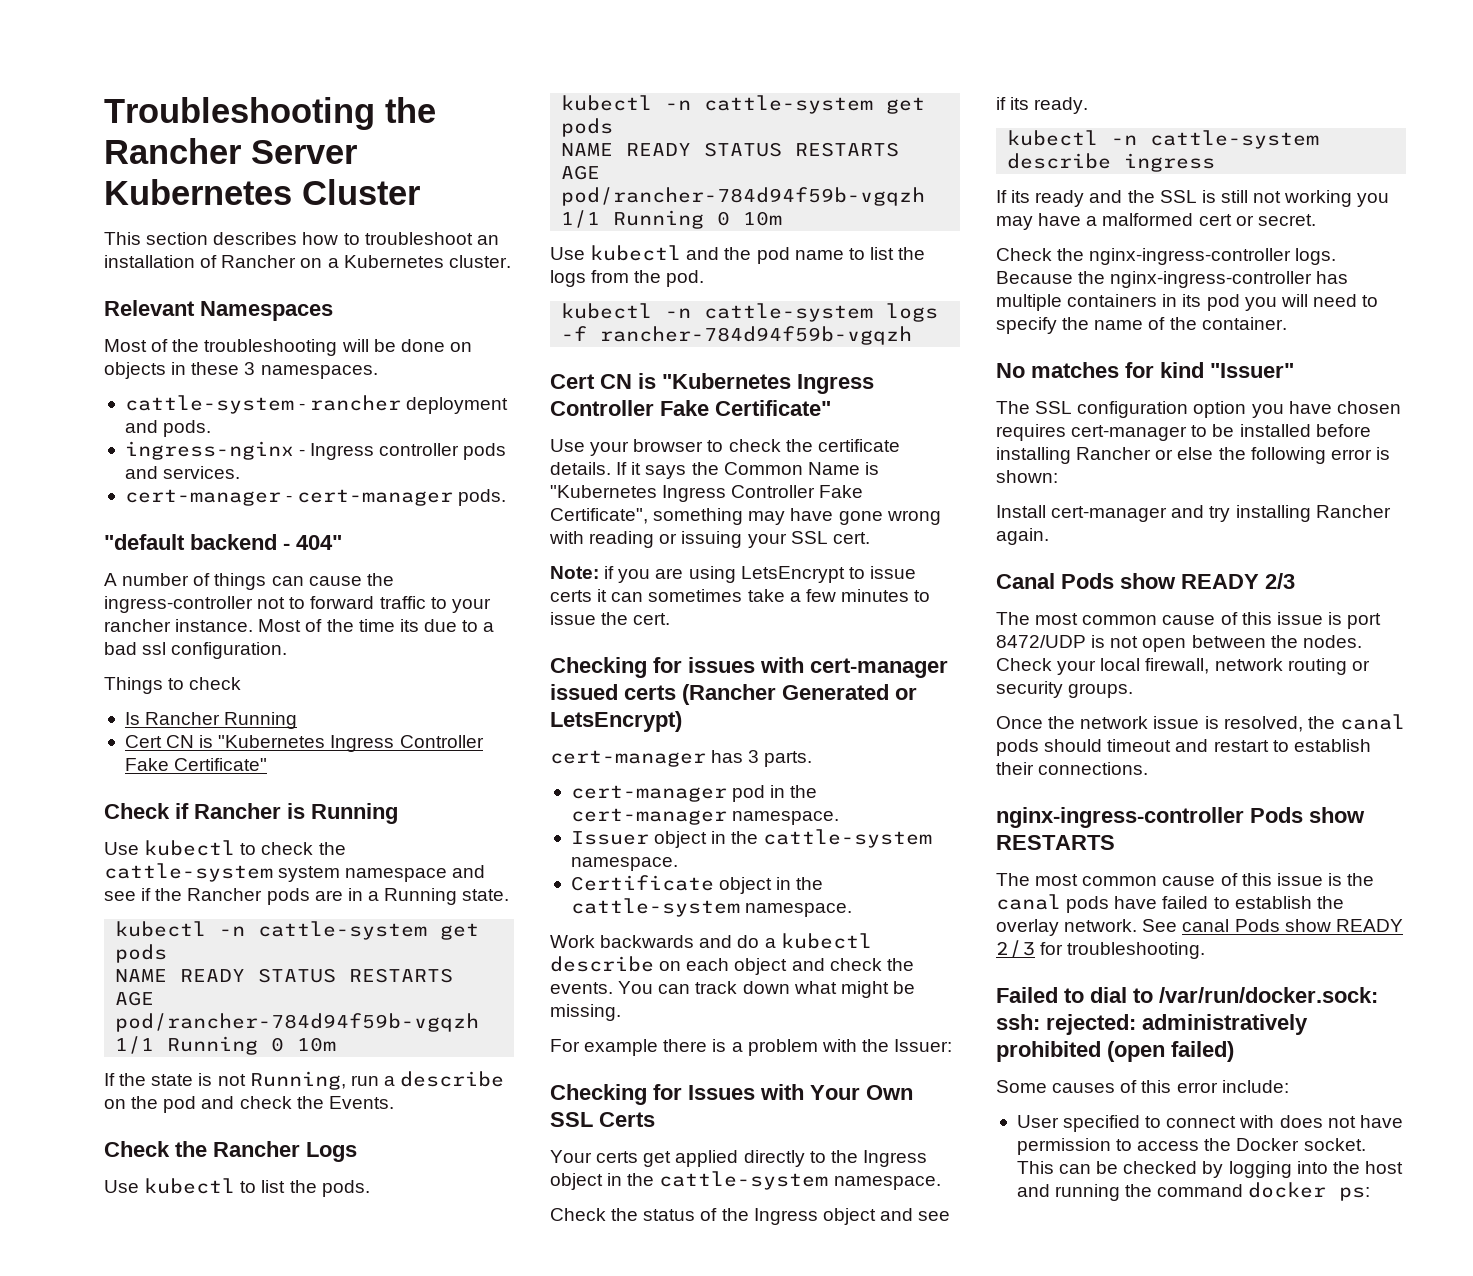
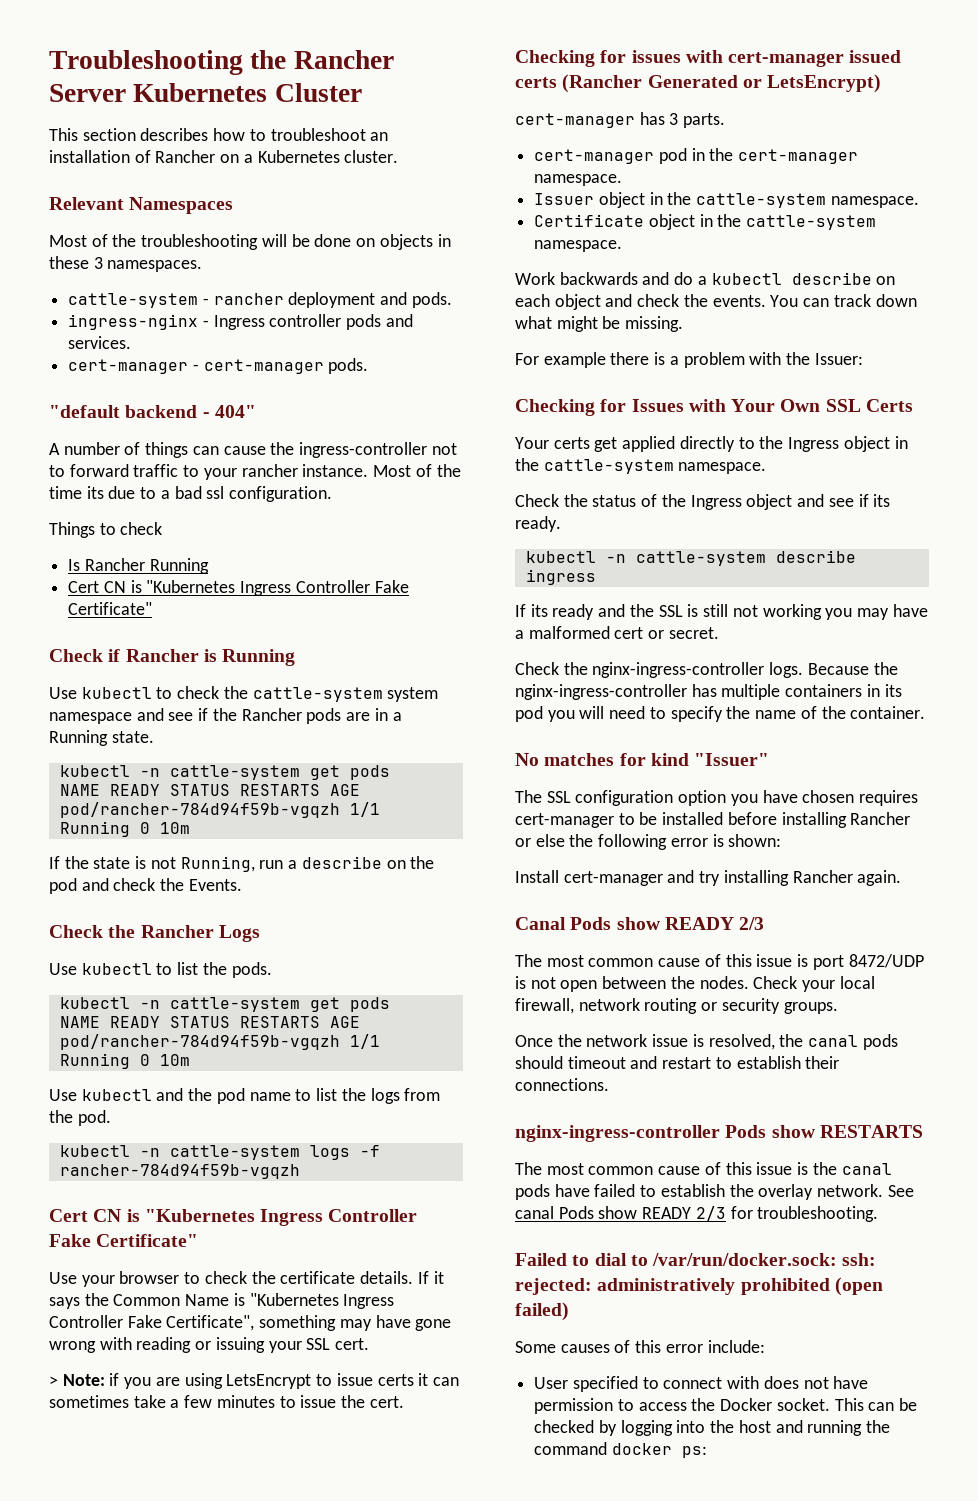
- Note: if you are using LetsEncrypt to issue certs it can sometimes take a few minutes to issue the cert.
+ > Note: if you are using LetsEncrypt to issue certs it can sometimes take a few minutes to issue the cert.

